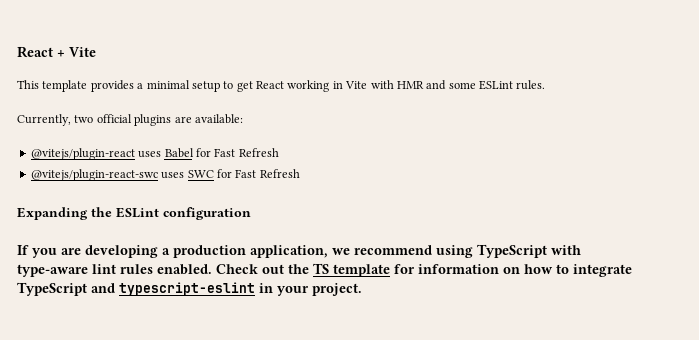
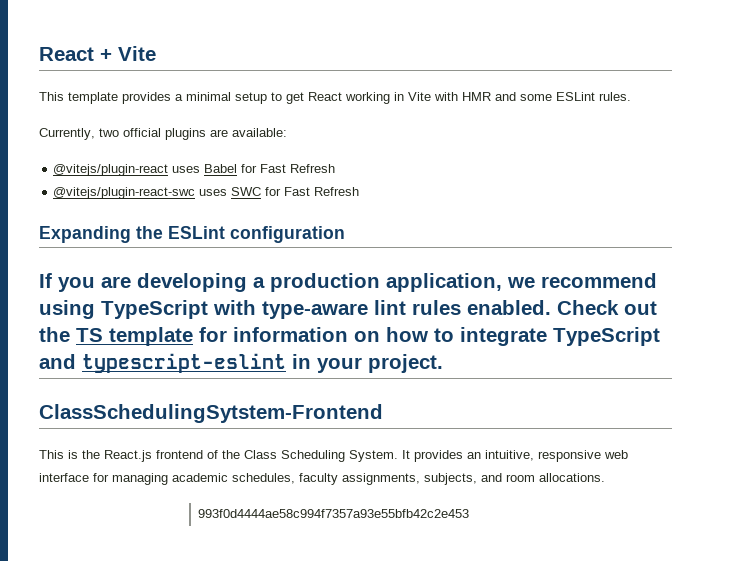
+ ClassSchedulingSytstem-Frontend
+ This is the React.js frontend of the Class Scheduling System. It provides an intuitive, responsive web interface for managing academic schedules, faculty assignments, subjects, and room allocations.
+ 993f0d4444ae58c994f7357a93e55bfb42c2e453

